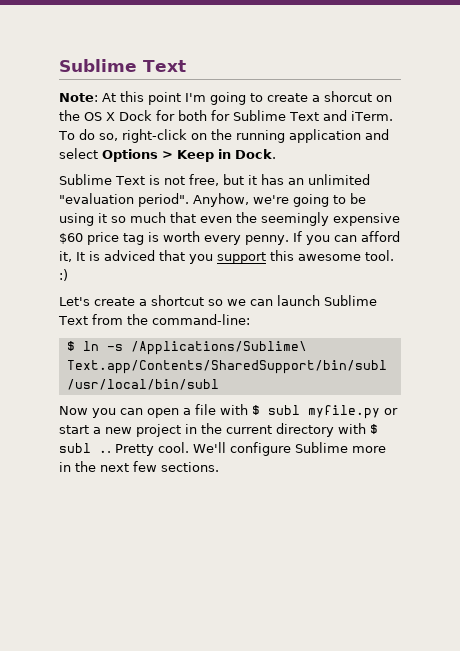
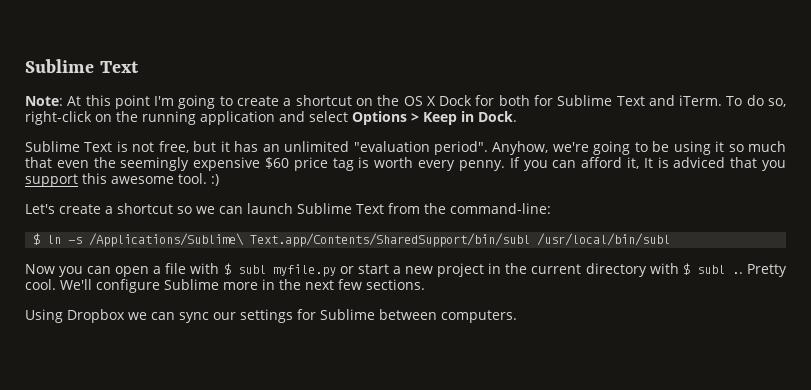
- Note: At this point I'm going to create a shorcut on the OS X Dock for both for Sublime Text and iTerm.
+ Note: At this point I'm going to create a shortcut on the OS X Dock for both for Sublime Text and iTerm.
+ Using Dropbox we can sync our settings for Sublime between computers.

